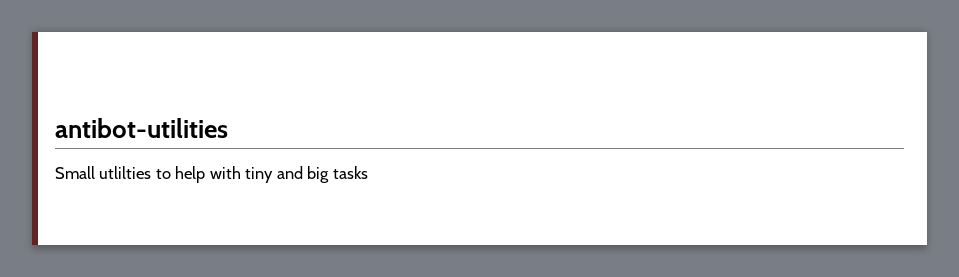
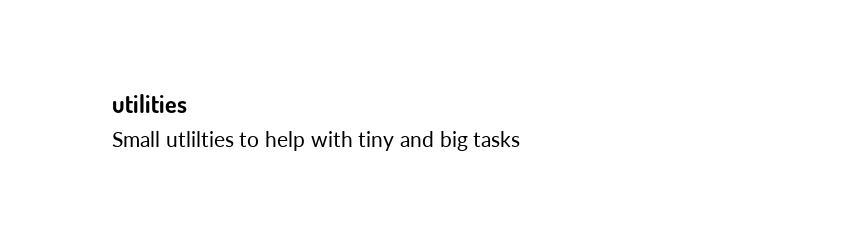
- antibot-utilities
+ utilities

